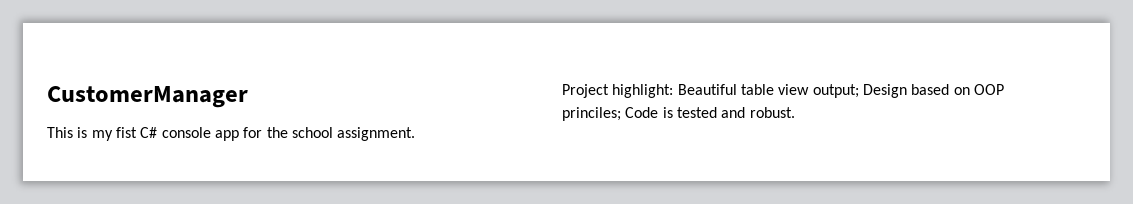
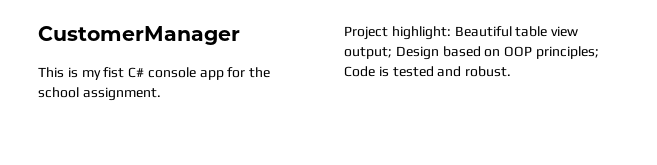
- Project highlight: Beautiful table view output; Design based on OOP princiles; Code is tested and robust.
+ Project highlight: Beautiful table view output; Design based on OOP principles; Code is tested and robust.

